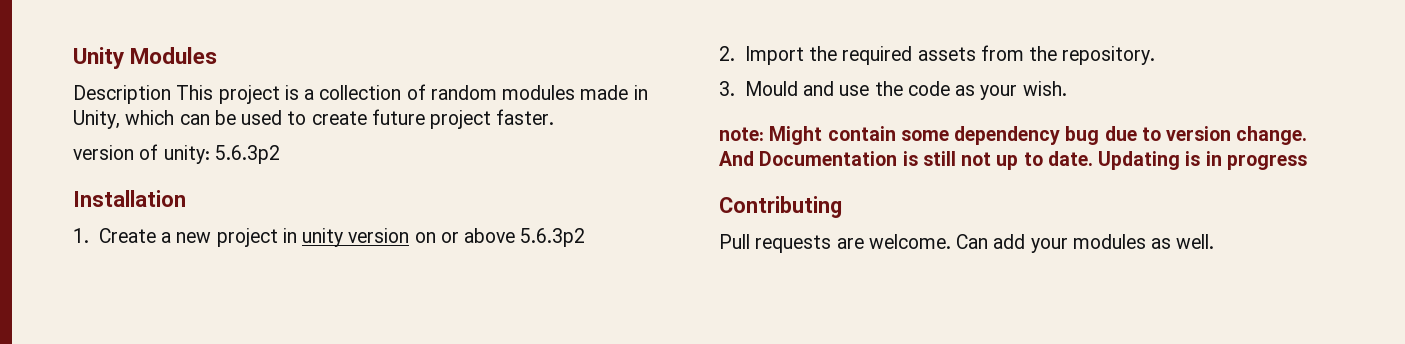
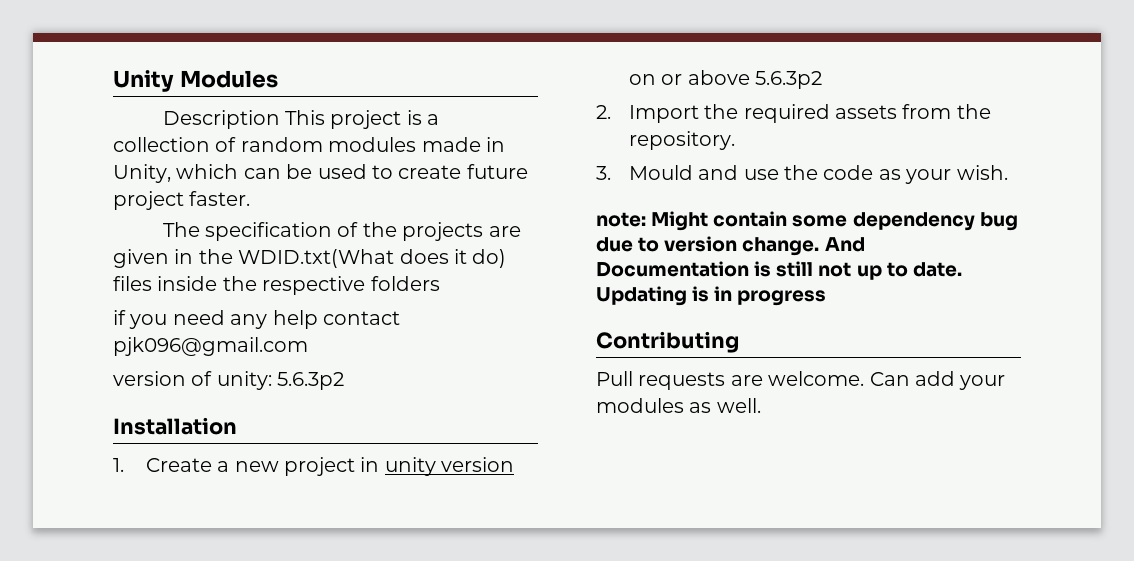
+ The specification of the projects are given in the WDID.txt(What does it do) files inside the respective folders
+ if you need any help contact pjk096@gmail.com

